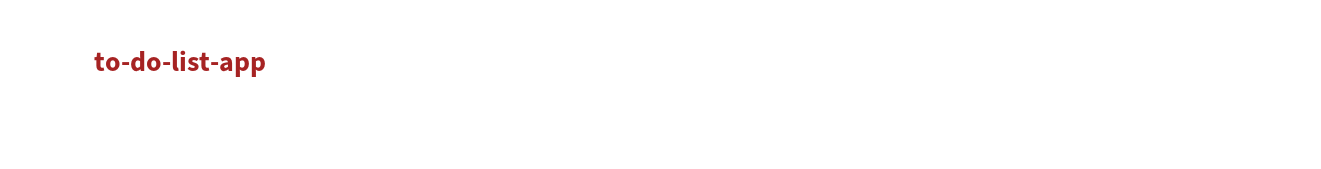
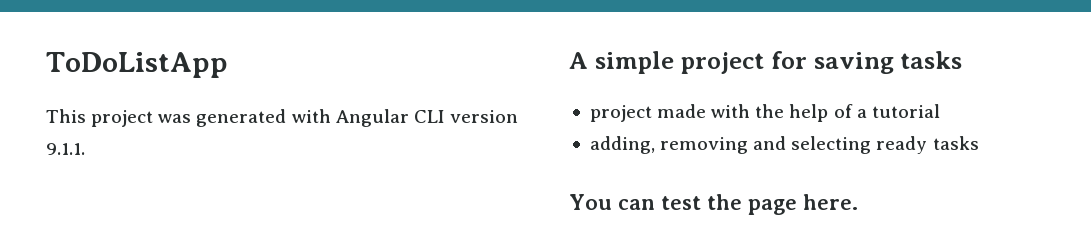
- to-do-list-app
+ ToDoListApp
+ This project was generated with Angular CLI version 9.1.1.
+ A simple project for saving tasks
+ project made with the help of a tutorial
+ adding, removing and selecting ready tasks
+ You can test the page here.

